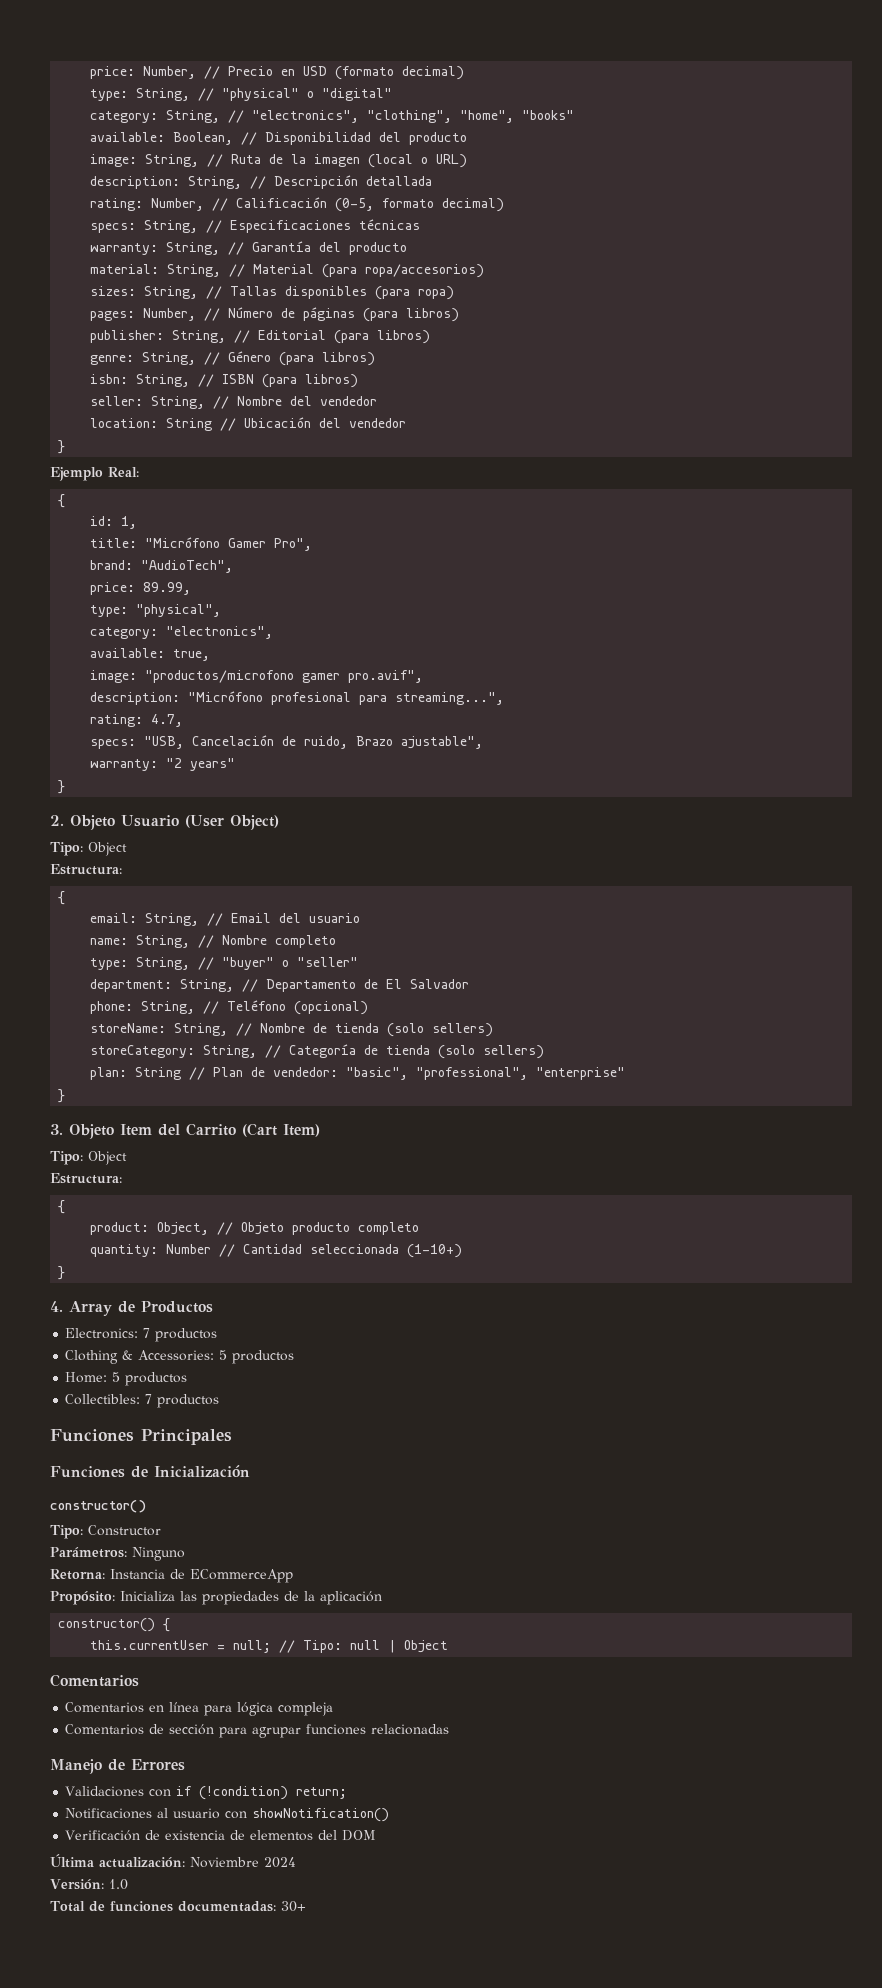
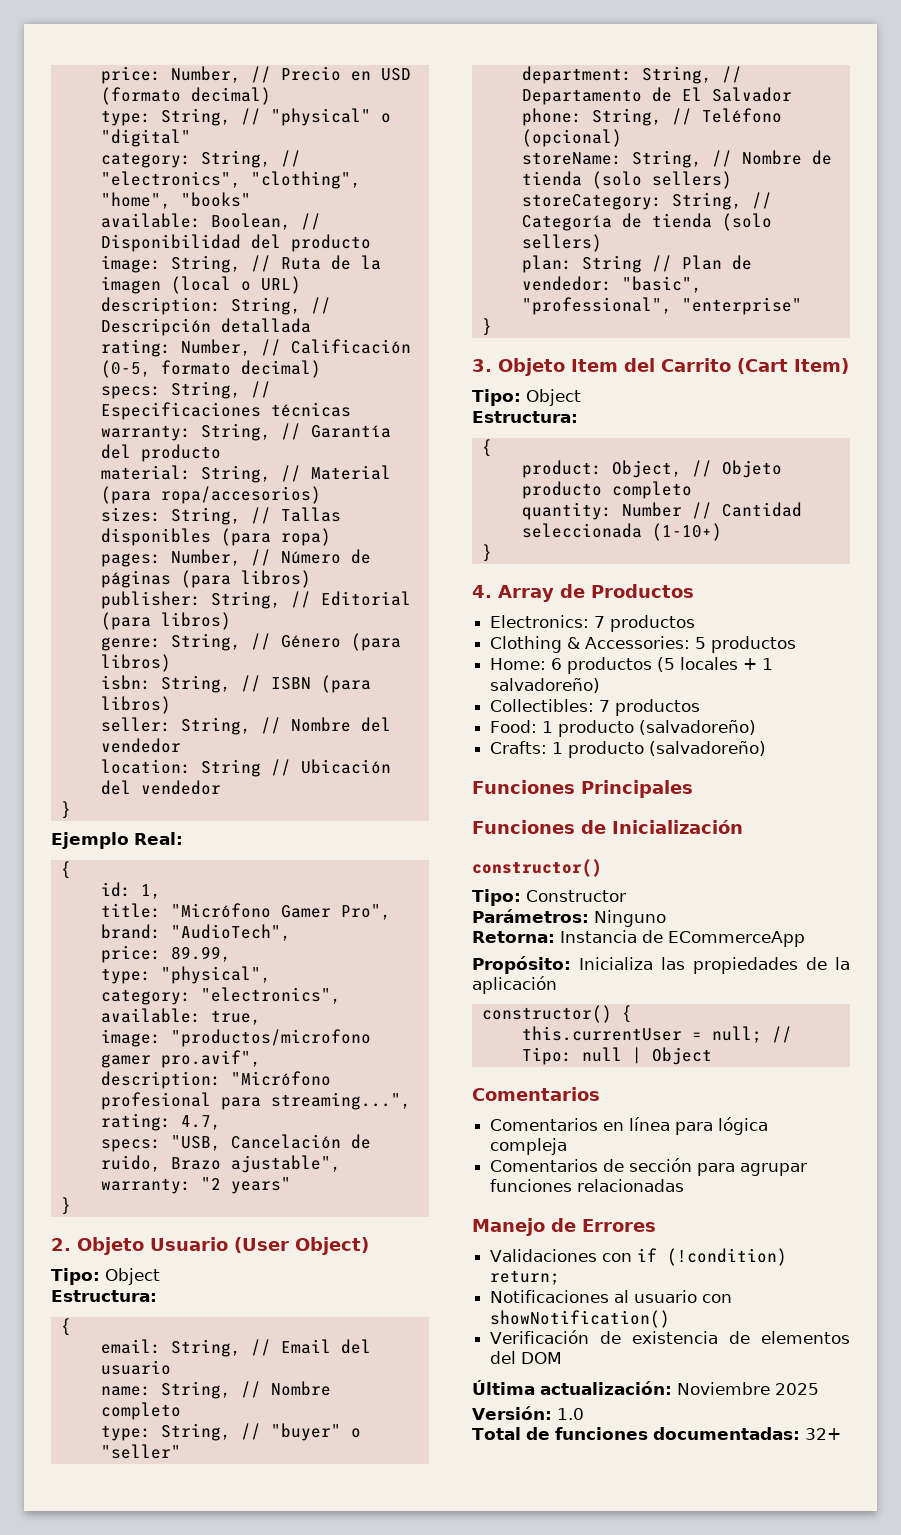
- Home: 5 productos
+ Home: 6 productos (5 locales + 1 salvadoreño)
  Collectibles: 7 productos
+ Food: 1 producto (salvadoreño)
+ Crafts: 1 producto (salvadoreño)
- Última actualización: Noviembre 2024
+ Última actualización: Noviembre 2025
- Total de funciones documentadas: 30+
+ Total de funciones documentadas: 32+

